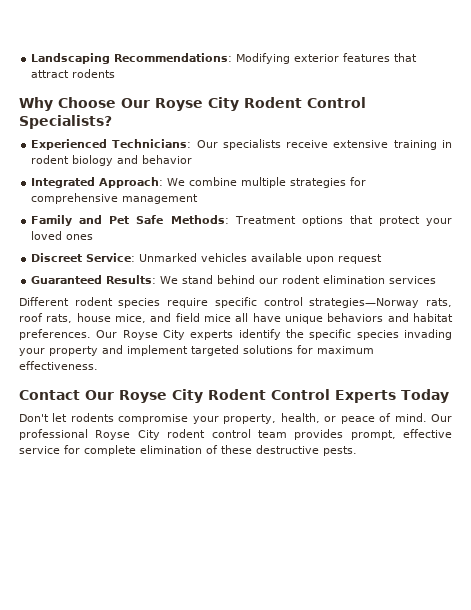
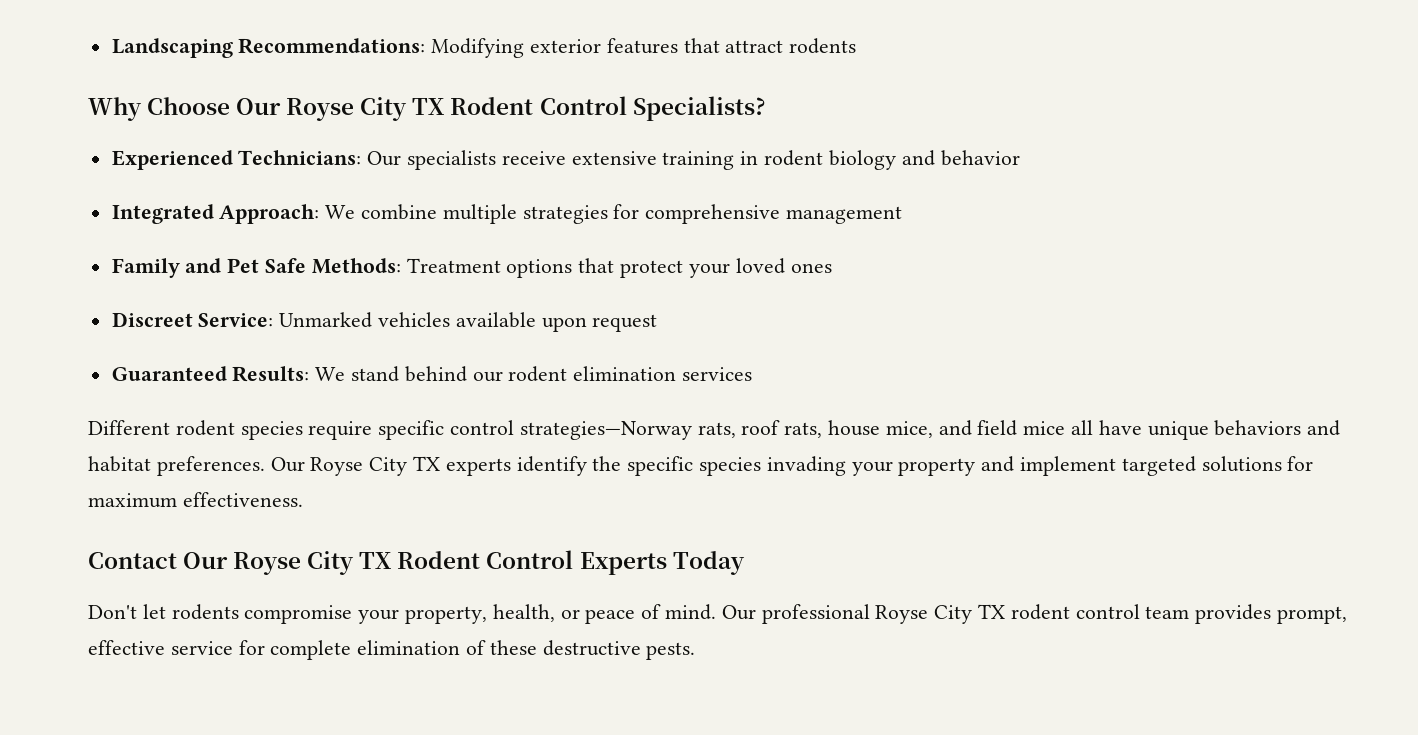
- Why Choose Our Royse City Rodent Control Specialists?
+ Why Choose Our Royse City TX Rodent Control Specialists?
- Our Royse City experts identify the specific species invading your property and implement targeted solutions for maximum effectiveness.
+ Our Royse City TX experts identify the specific species invading your property and implement targeted solutions for maximum effectiveness.
- Contact Our Royse City Rodent Control Experts Today
+ Contact Our Royse City TX Rodent Control Experts Today
- Our professional Royse City rodent control team provides prompt, effective service for complete elimination of these destructive pests.
+ Our professional Royse City TX rodent control team provides prompt, effective service for complete elimination of these destructive pests.

